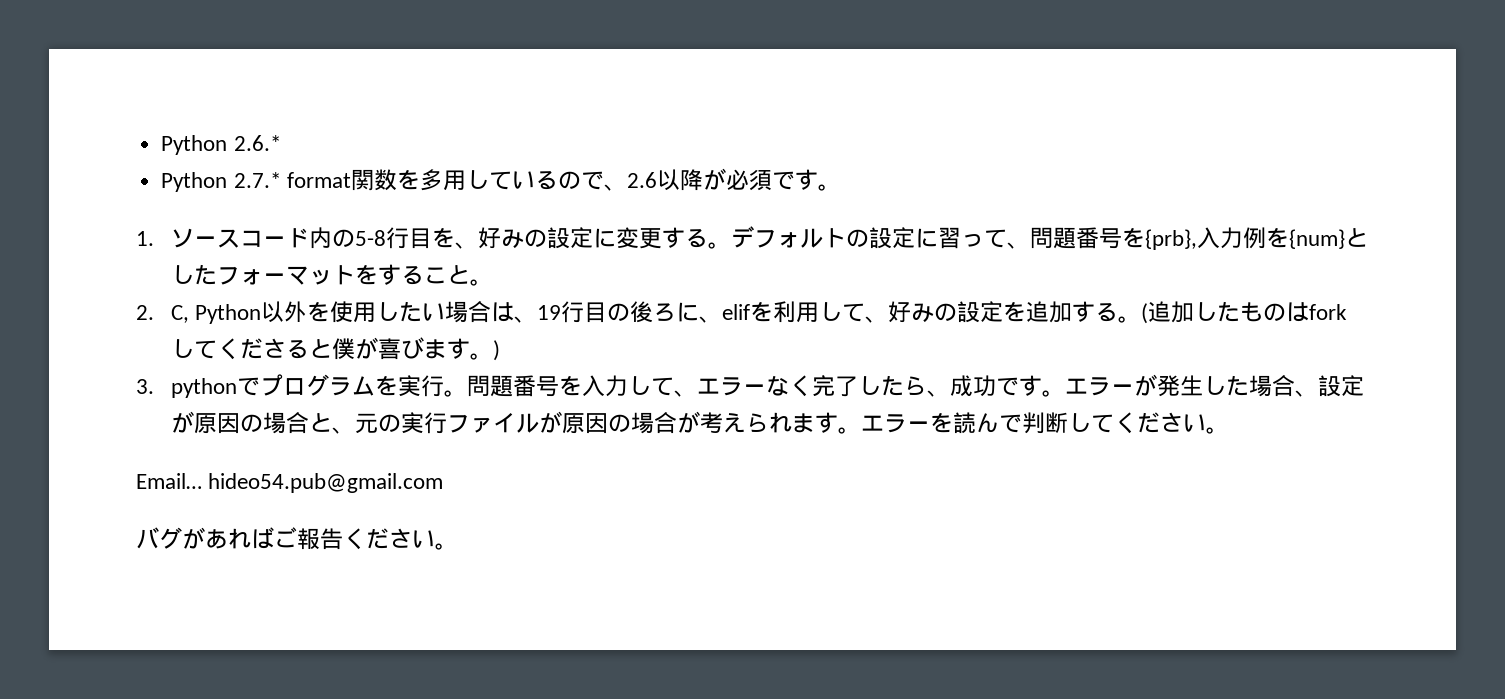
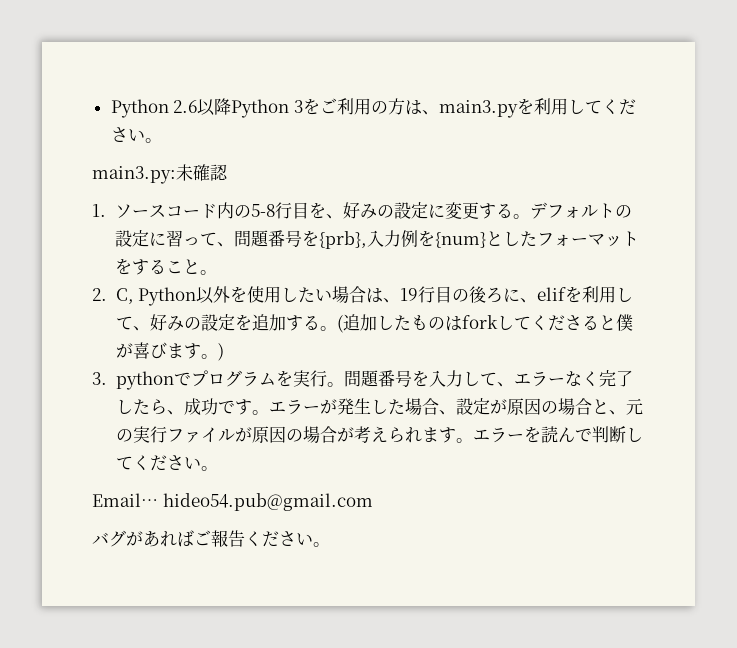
- Python 2.6.*
- Python 2.7.* format関数を多用しているので、2.6以降が必須です。
+ Python 2.6以降Python 3をご利用の方は、main3.pyを利用してください。
+ main3.py:未確認

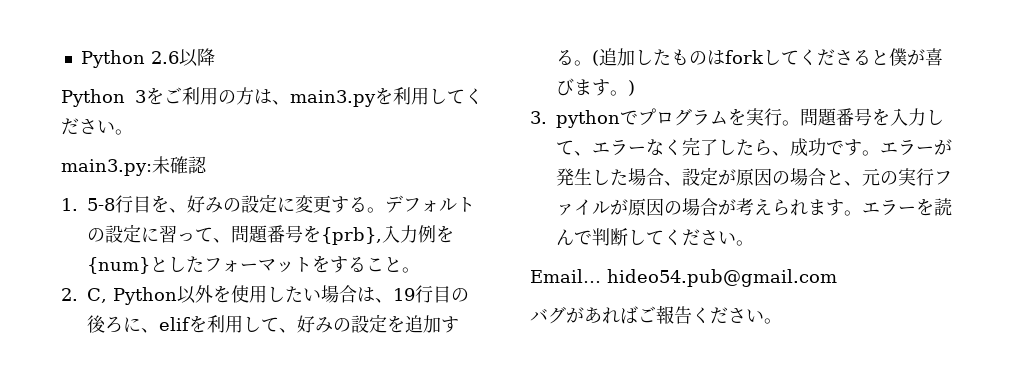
- Python 2.6以降Python 3をご利用の方は、main3.pyを利用してください。
+ Python 2.6以降
+ Python 3をご利用の方は、main3.pyを利用してください。
- 1.ソースコード内の5-8行目を、好みの設定に変更する。
+ 1. 5-8行目を、好みの設定に変更する。

